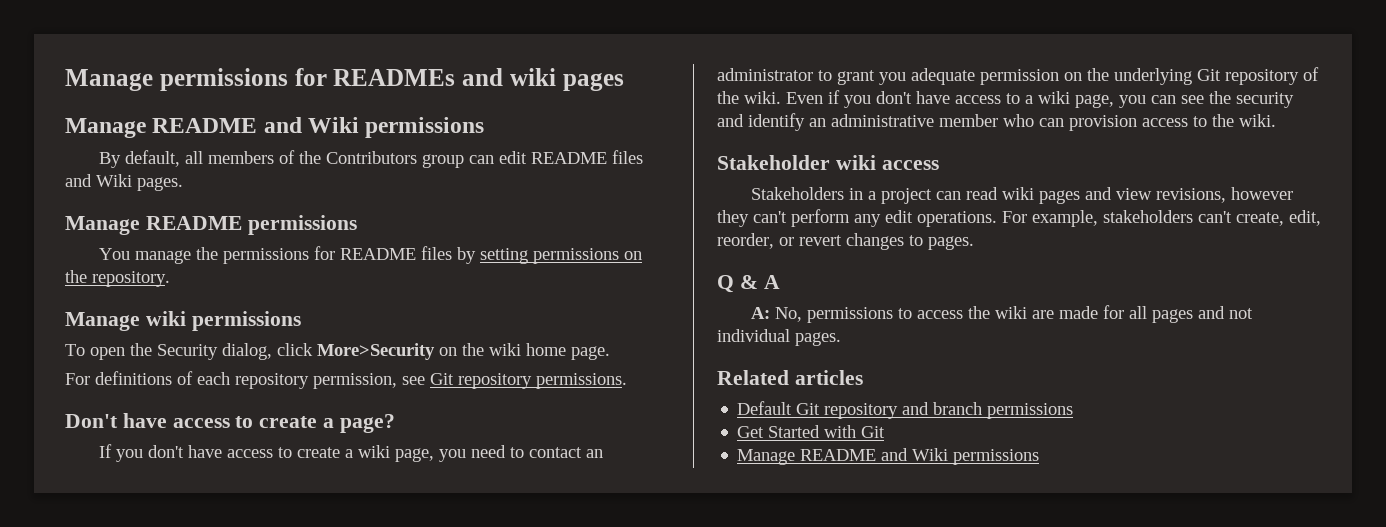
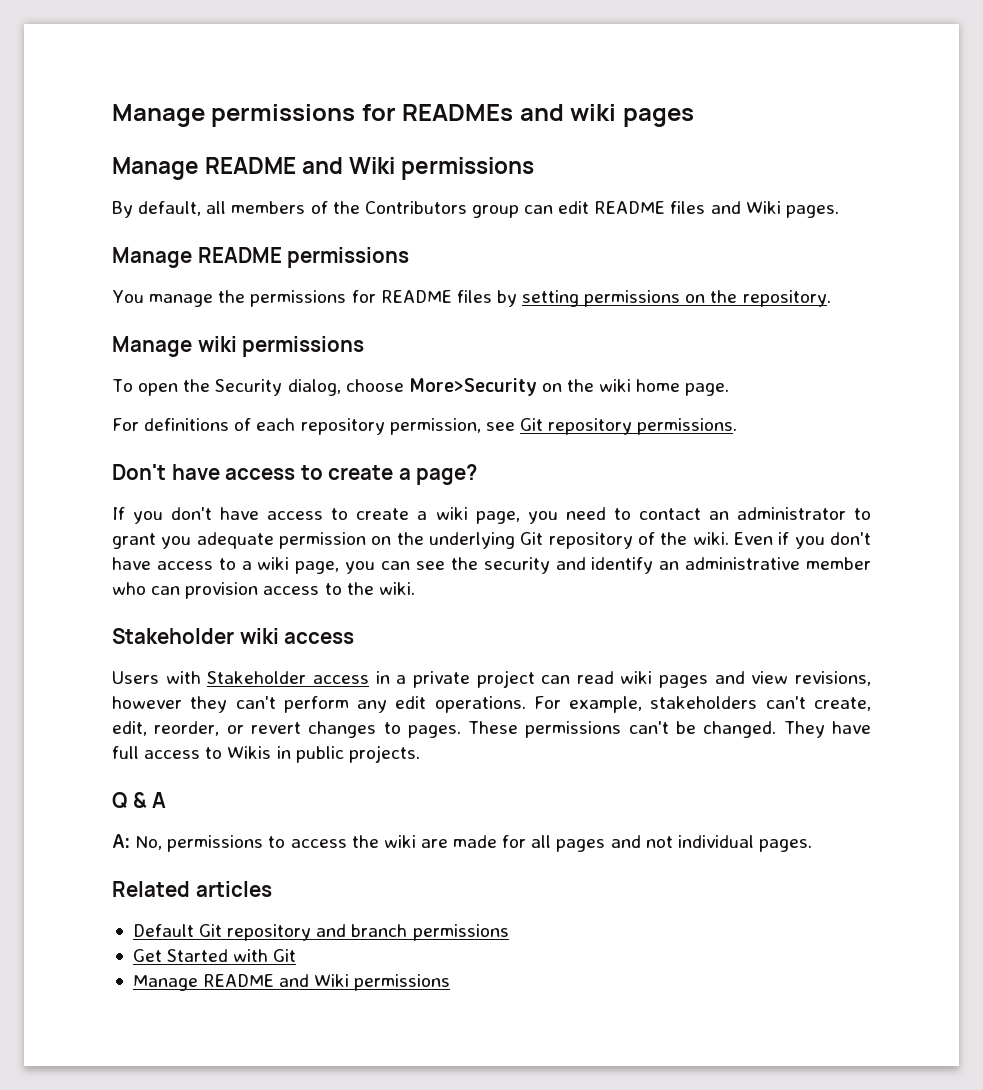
- To open the Security dialog, click More>Security on the wiki home page.
+ To open the Security dialog, choose More>Security on the wiki home page.
- Stakeholders in a project can read wiki pages and view revisions, however they can't perform any edit operations.
+ Users with Stakeholder access in a private project can read wiki pages and view revisions, however they can't perform any edit operations.
+ These permissions can't be changed. They have full access to Wikis in public projects.

